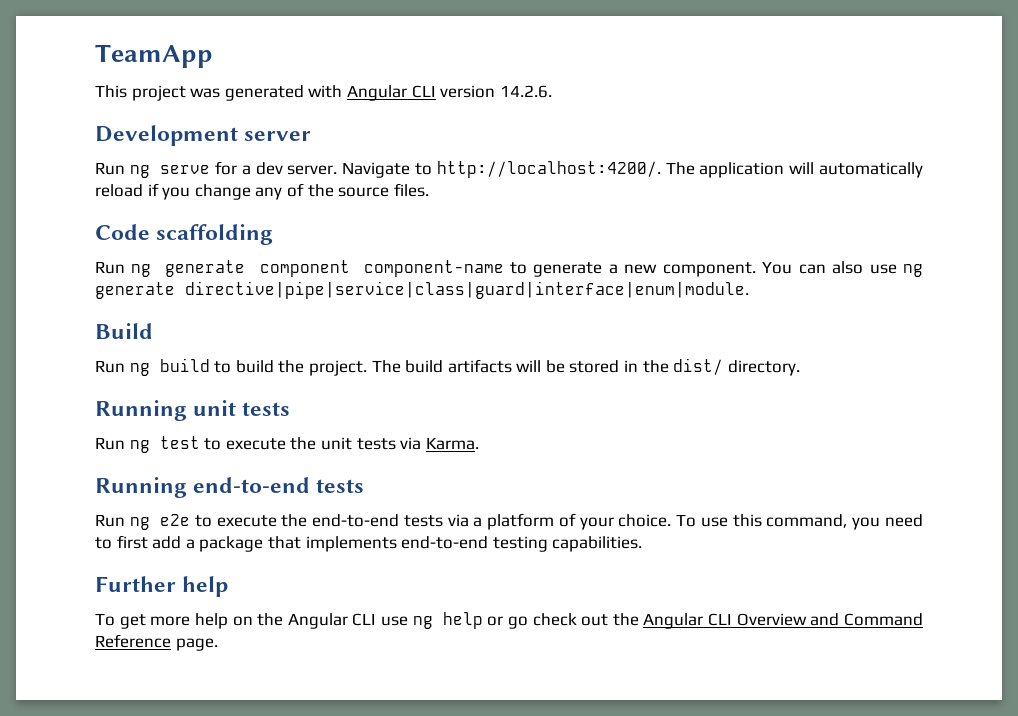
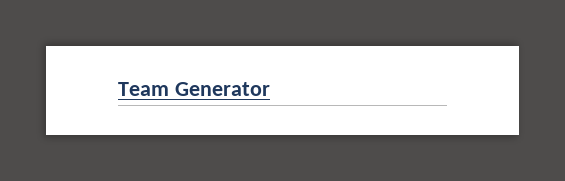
- TeamApp
- This project was generated with Angular CLI version 14.2.6.
- Development server
- Run ng serve for a dev server. Navigate to http://localhost:4200/. The application will automatically reload if you change any of the source files.
- Code scaffolding
- Run ng generate component component-name to generate a new component. You can also use ng generate directive|pipe|service|class|guard|interface|enum|module.
- Build
- Run ng build to build the project. The build artifacts will be stored in the dist/ directory.
- Running unit tests
- Run ng test to execute the unit tests via Karma.
- Running end-to-end tests
- Run ng e2e to execute the end-to-end tests via a platform of your choice. To use this command, you need to first add a package that implements end-to-end testing capabilities.
- Further help
- To get more help on the Angular CLI use ng help or go check out the Angular CLI Overview and Command Reference page.
+ Team Generator

